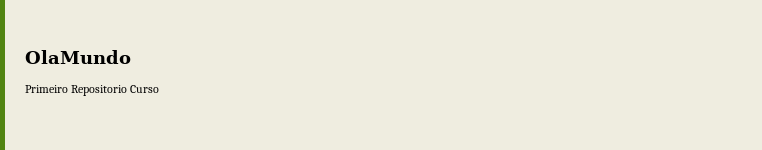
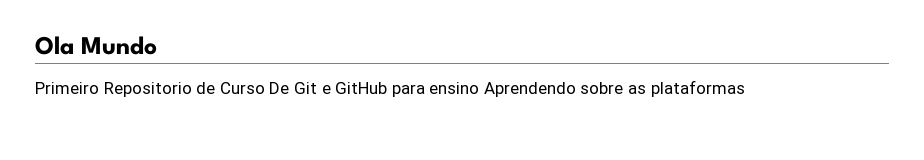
- OlaMundo
+ Ola Mundo
- Primeiro Repositorio Curso
+ Primeiro Repositorio de Curso De Git e GitHub para ensino Aprendendo sobre as plataformas

